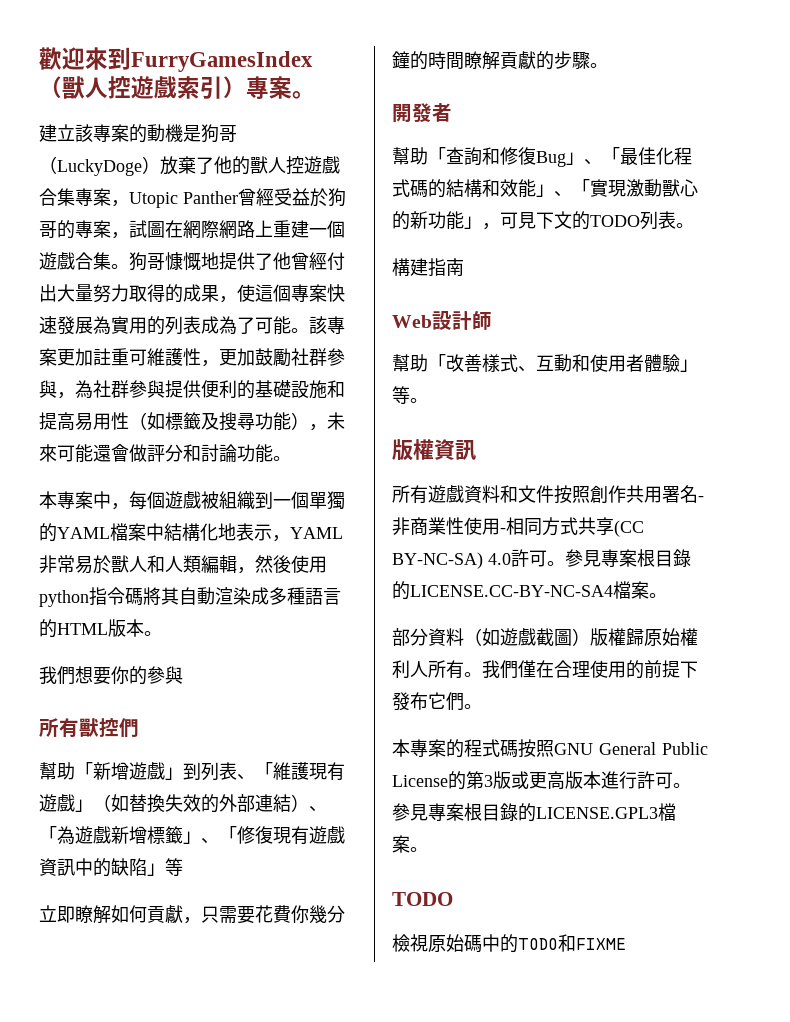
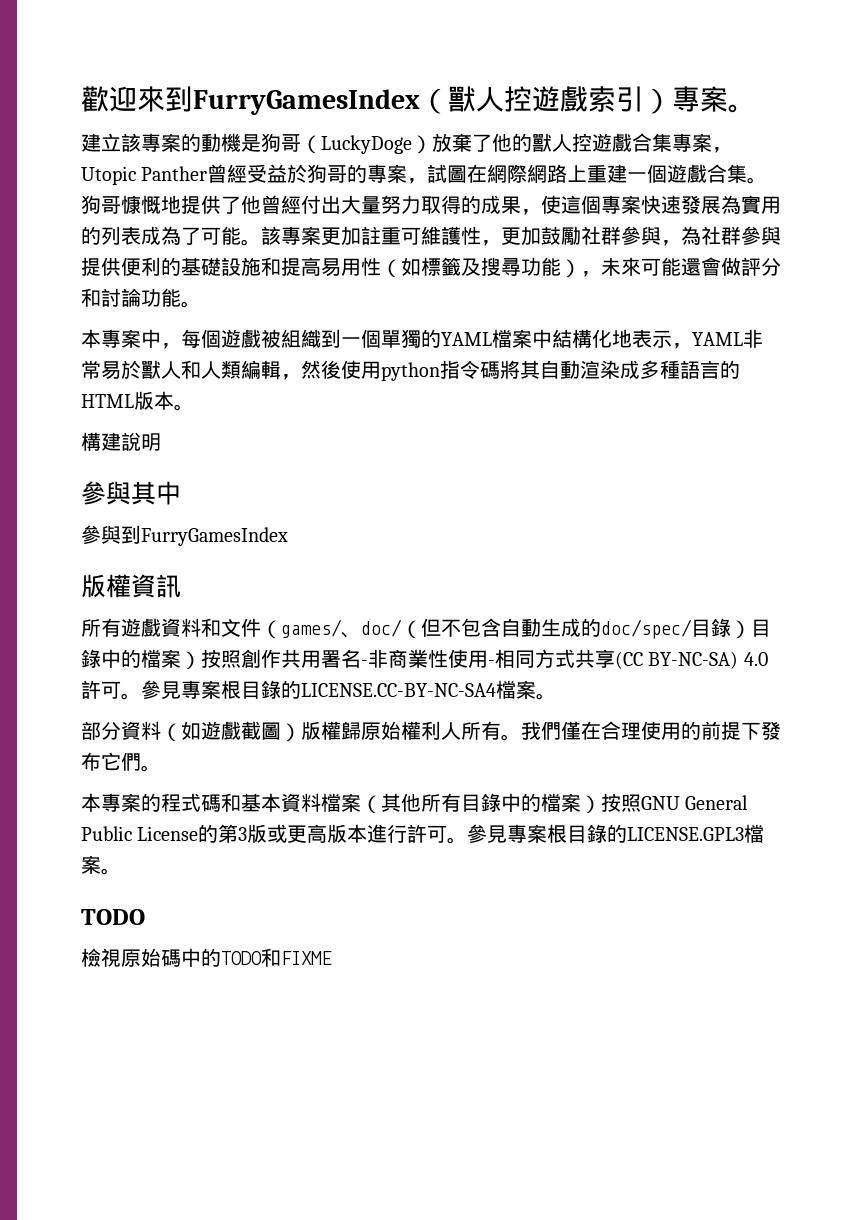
- 我們想要你的參與
- 所有獸控們
- 幫助「新增遊戲」到列表、「維護現有遊戲」（如替換失效的外部連結）、「為遊戲新增標籤」、「修復現有遊戲資訊中的缺陷」等
- 立即瞭解如何貢獻，只需要花費你幾分鐘的時間瞭解貢獻的步驟。
- 開發者
- 幫助「查詢和修復Bug」、「最佳化程式碼的結構和效能」、「實現激動獸心的新功能」，可見下文的TODO列表。
- 構建指南
- Web設計師
- 幫助「改善樣式、互動和使用者體驗」等。
+ 構建說明
+ 參與其中
+ 參與到FurryGamesIndex
- 所有遊戲資料和文件按照創作共用署名-非商業性使用-相同方式共享(CC BY-NC-SA) 4.0許可。
+ 所有遊戲資料和文件（games/、doc/（但不包含自動生成的doc/spec/目錄）目錄中的檔案）按照創作共用署名-非商業性使用-相同方式共享(CC BY-NC-SA) 4.0許可。
- 本專案的程式碼按照GNU General Public License的第3版或更高版本進行許可。
+ 本專案的程式碼和基本資料檔案（其他所有目錄中的檔案）按照GNU General Public License的第3版或更高版本進行許可。

